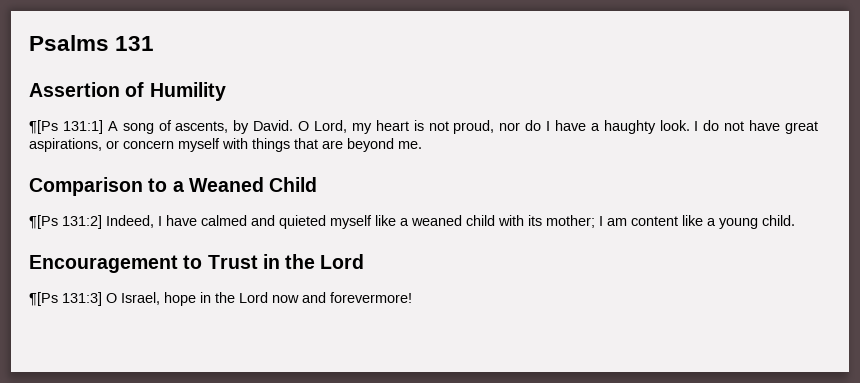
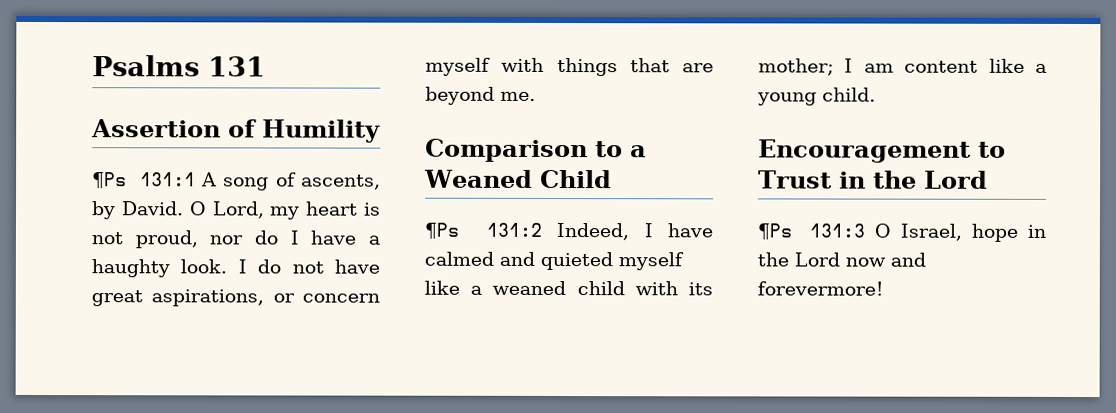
- ¶[Ps 131:1] A song of ascents, by David.
+ ¶Ps 131:1 A song of ascents, by David.
- ¶[Ps 131:2] Indeed, I have calmed and quieted myself like a weaned child with its mother; I am content like a young child.
+ ¶Ps 131:2 Indeed, I have calmed and quieted myself like a weaned child with its mother; I am content like a young child.
- ¶[Ps 131:3] O Israel, hope in the Lord now and forevermore!
+ ¶Ps 131:3 O Israel, hope in the Lord now and forevermore!

